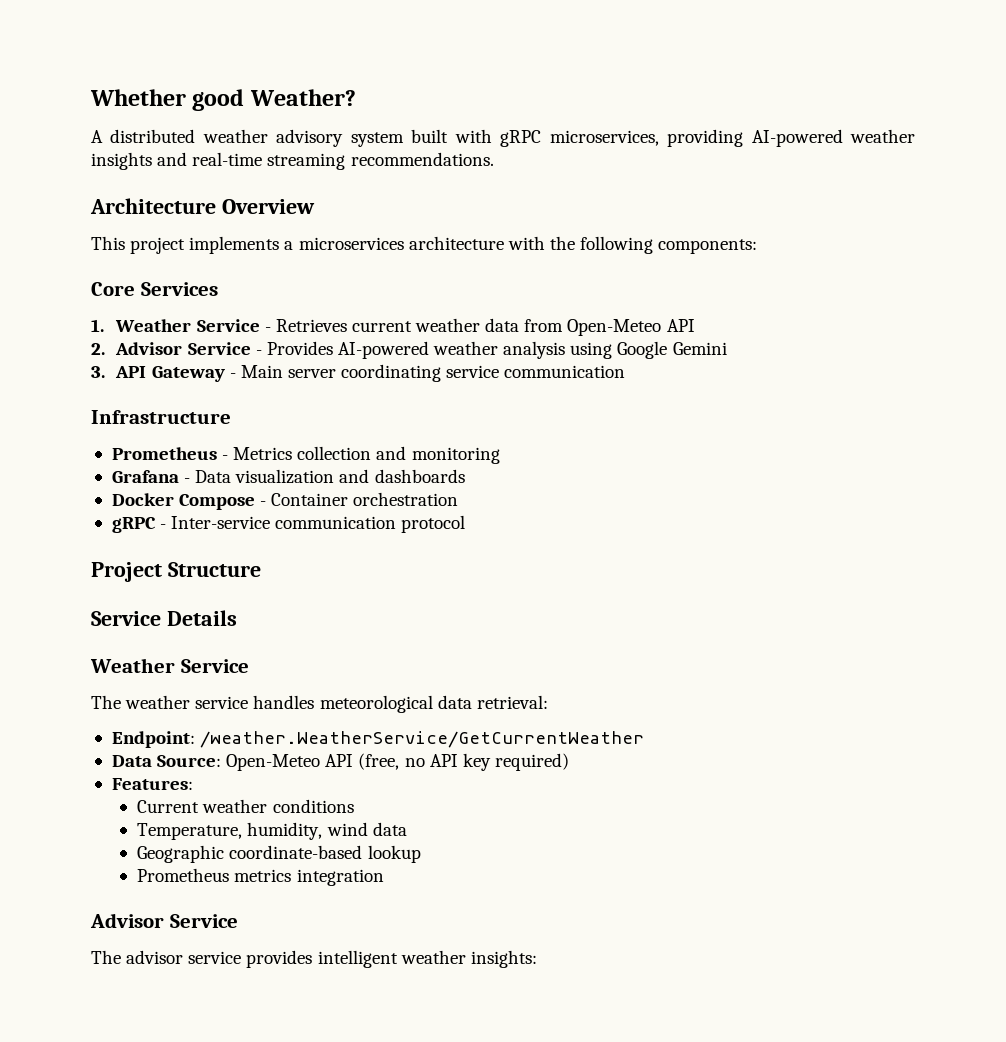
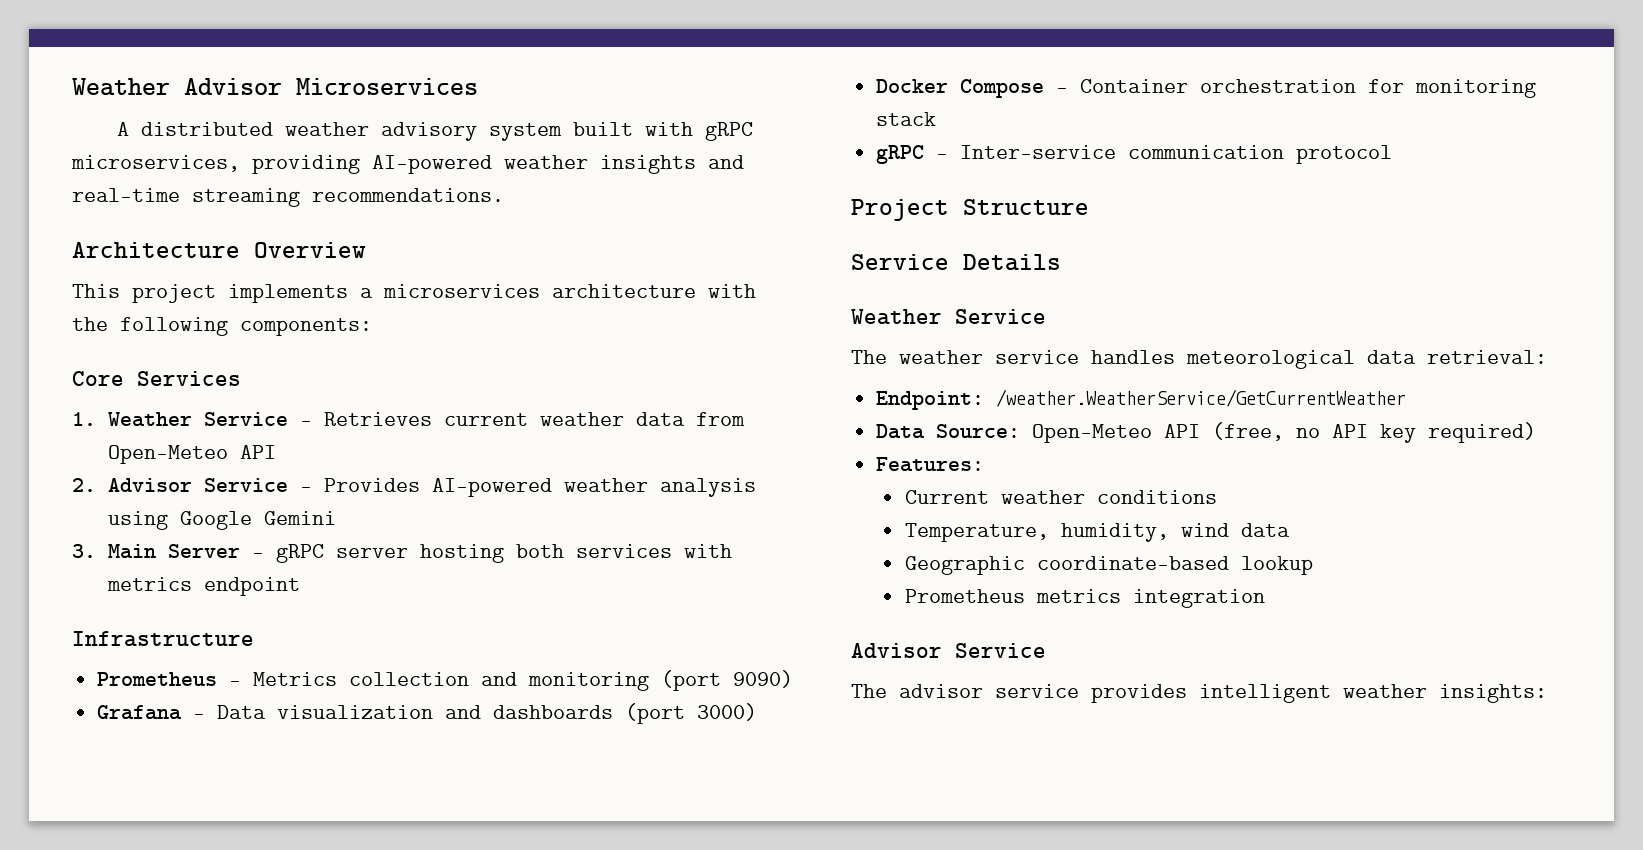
- Whether good Weather?
+ Weather Advisor Microservices
- 3. API Gateway - Main server coordinating service communication
+ 3. Main Server - gRPC server hosting both services with metrics endpoint
- Prometheus - Metrics collection and monitoring
+ Prometheus - Metrics collection and monitoring (port 9090)
- Grafana - Data visualization and dashboards
+ Grafana - Data visualization and dashboards (port 3000)
- Docker Compose - Container orchestration
+ Docker Compose - Container orchestration for monitoring stack

